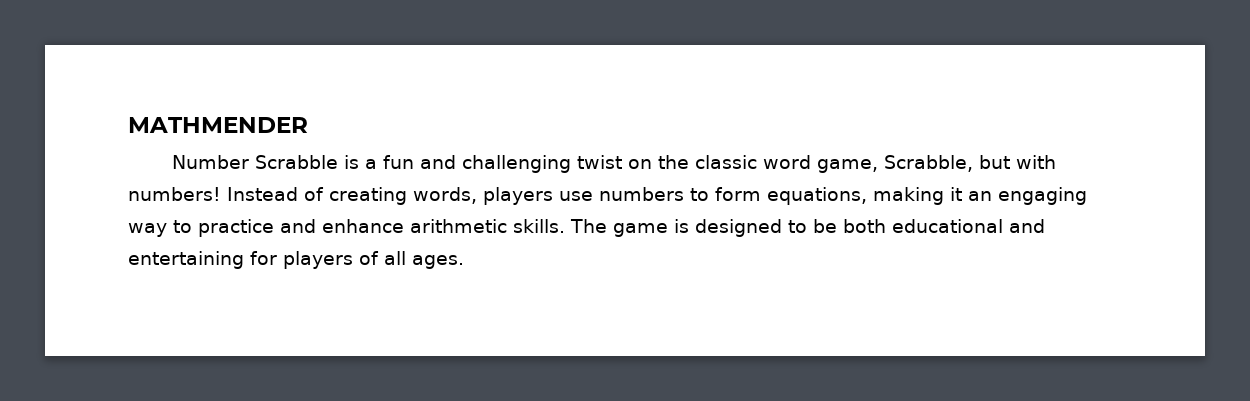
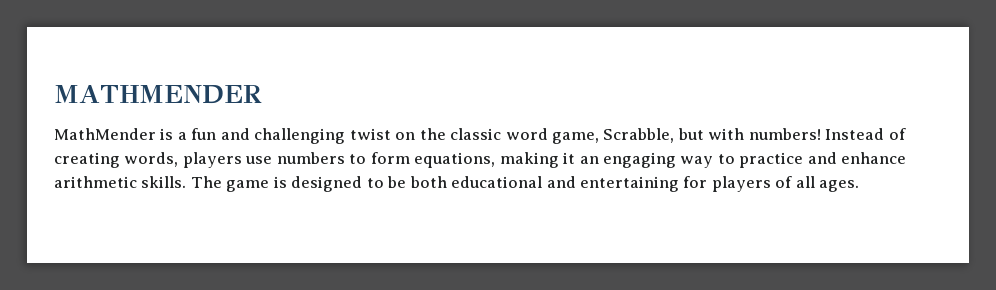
- Number Scrabble is a fun and challenging twist on the classic word game, Scrabble, but with numbers!
+ MathMender is a fun and challenging twist on the classic word game, Scrabble, but with numbers!

